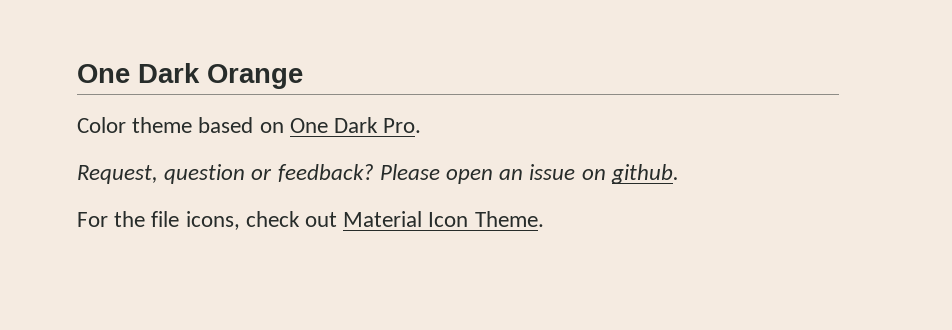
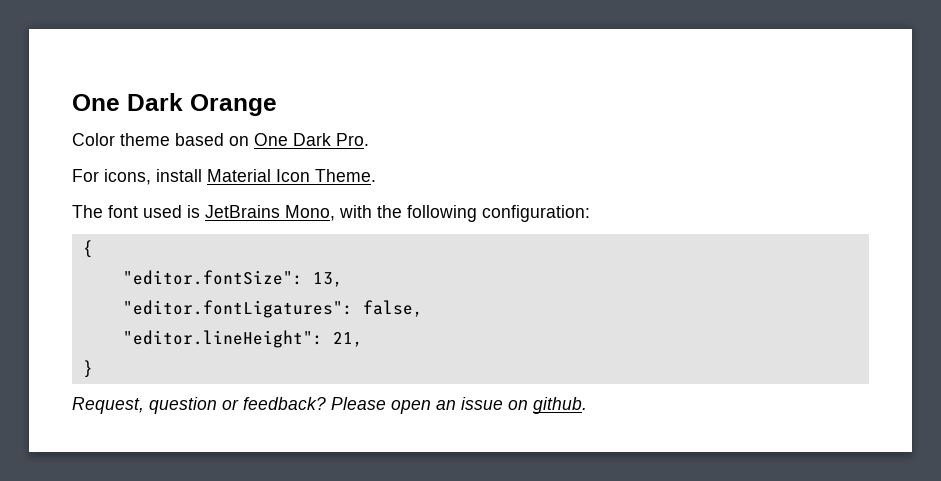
+ For icons, install Material Icon Theme.
+ The font used is JetBrains Mono, with the following configuration:
+ {
+ "editor.fontSize": 13,
+ "editor.fontLigatures": false,
+ "editor.lineHeight": 21,
+ }
- For the file icons, check out Material Icon Theme.

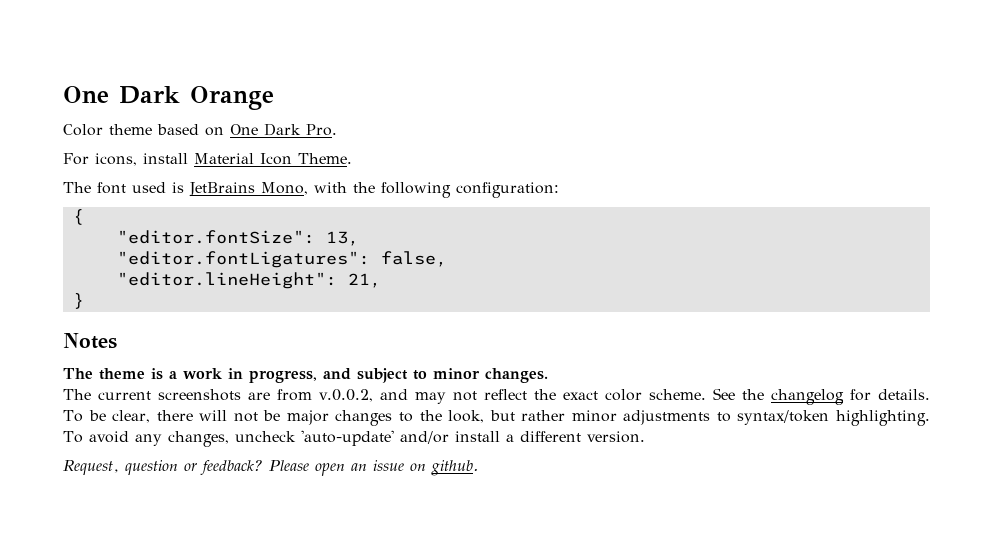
+ Notes
+ The theme is a work in progress, and subject to minor changes.
+ The current screenshots are from v.0.0.2, and may not reflect the exact color scheme. See the changelog for details. To be clear, there will not be major changes to the look, but rather minor adjustments to syntax/token highlighting. To avoid any changes, uncheck 'auto-update' and/or install a different version.

